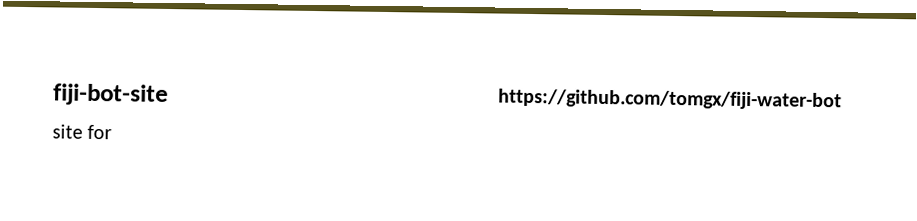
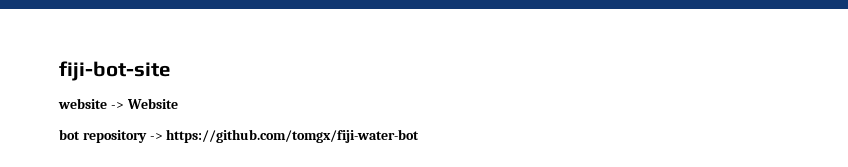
- site for https://github.com/tomgx/fiji-water-bot
+ website -> Website
+ bot repository -> https://github.com/tomgx/fiji-water-bot

